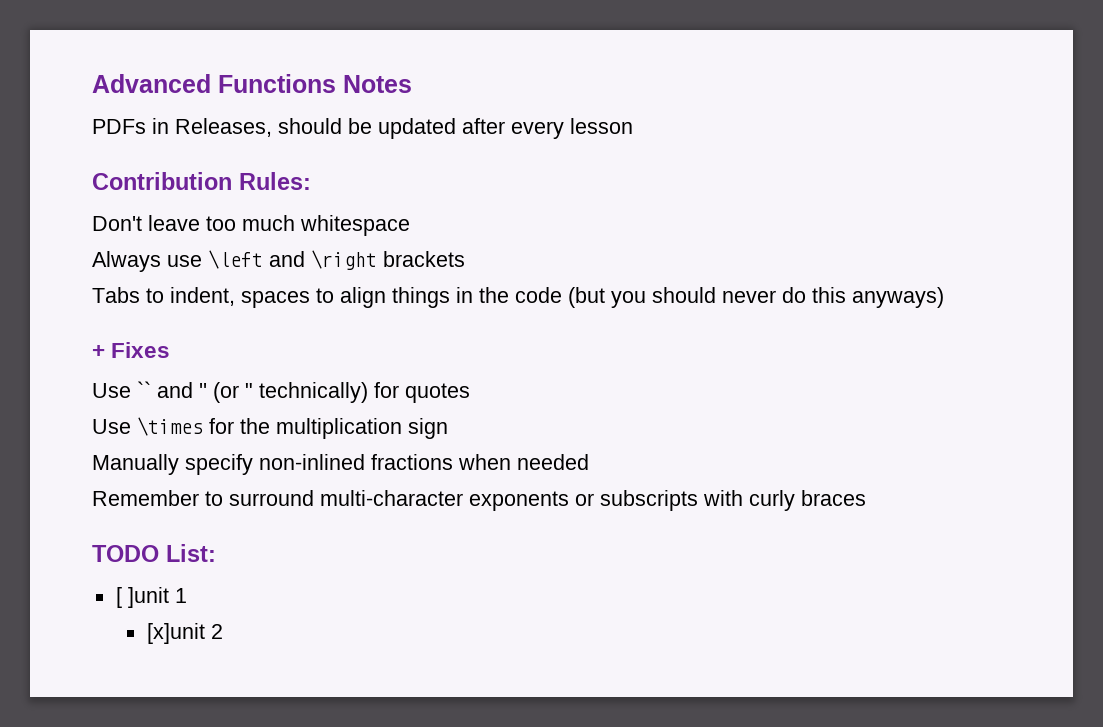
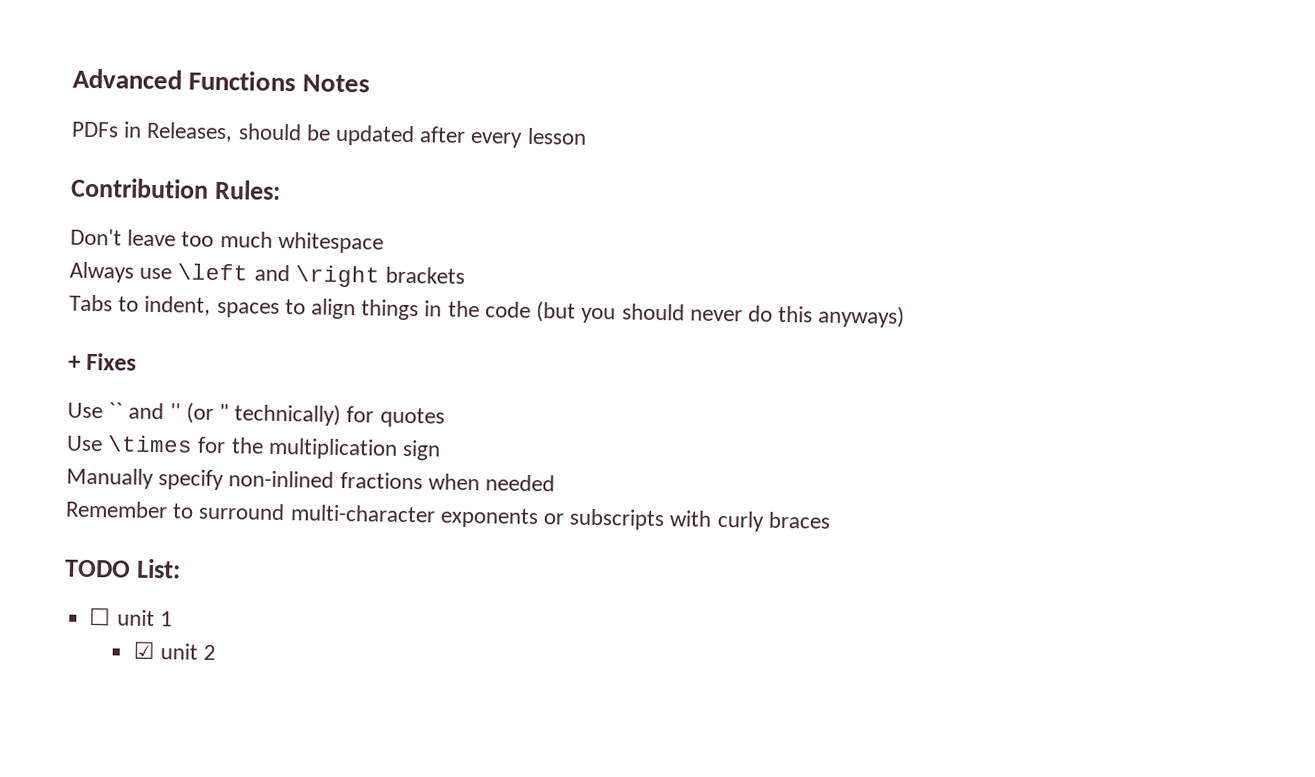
- [ ]unit 1
+ ☐ unit 1
- [x]unit 2
+ ☑ unit 2

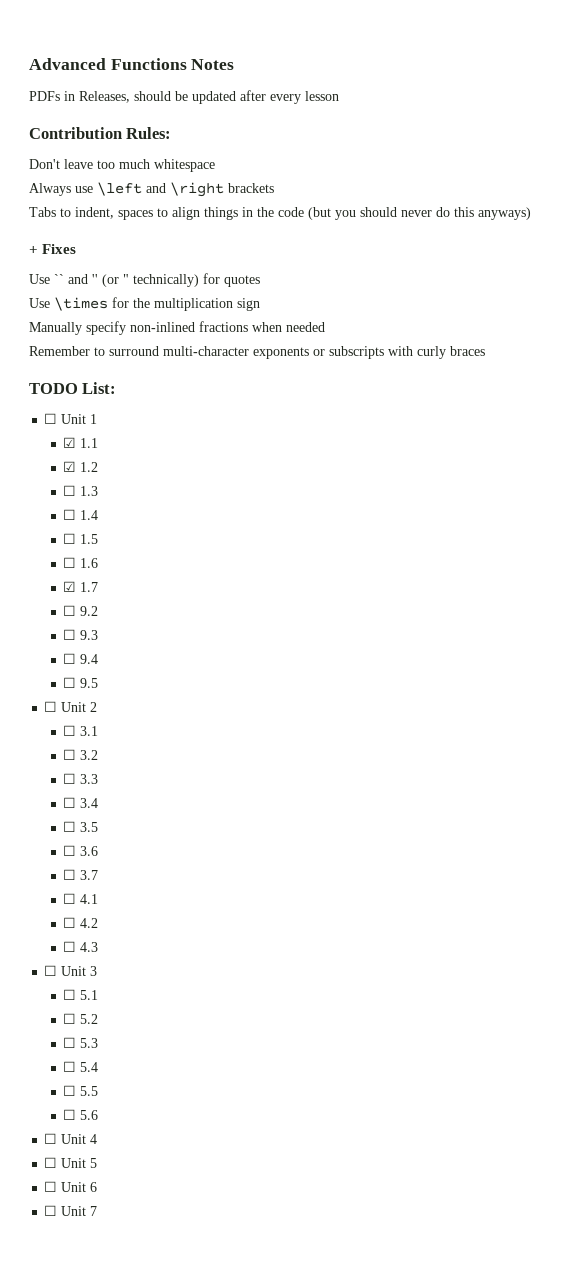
- ☐ unit 1
+ ☐ Unit 1
- ☑ unit 2
+ ☑ 1.1
+ ☑ 1.2
+ ☐ 1.3
+ ☐ 1.4
+ ☐ 1.5
+ ☐ 1.6
+ ☑ 1.7
+ ☐ 9.2
+ ☐ 9.3
+ ☐ 9.4
+ ☐ 9.5
+ ☐ Unit 2
+ ☐ 3.1
+ ☐ 3.2
+ ☐ 3.3
+ ☐ 3.4
+ ☐ 3.5
+ ☐ 3.6
+ ☐ 3.7
+ ☐ 4.1
+ ☐ 4.2
+ ☐ 4.3
+ ☐ Unit 3
+ ☐ 5.1
+ ☐ 5.2
+ ☐ 5.3
+ ☐ 5.4
+ ☐ 5.5
+ ☐ 5.6
+ ☐ Unit 4
+ ☐ Unit 5
+ ☐ Unit 6
+ ☐ Unit 7

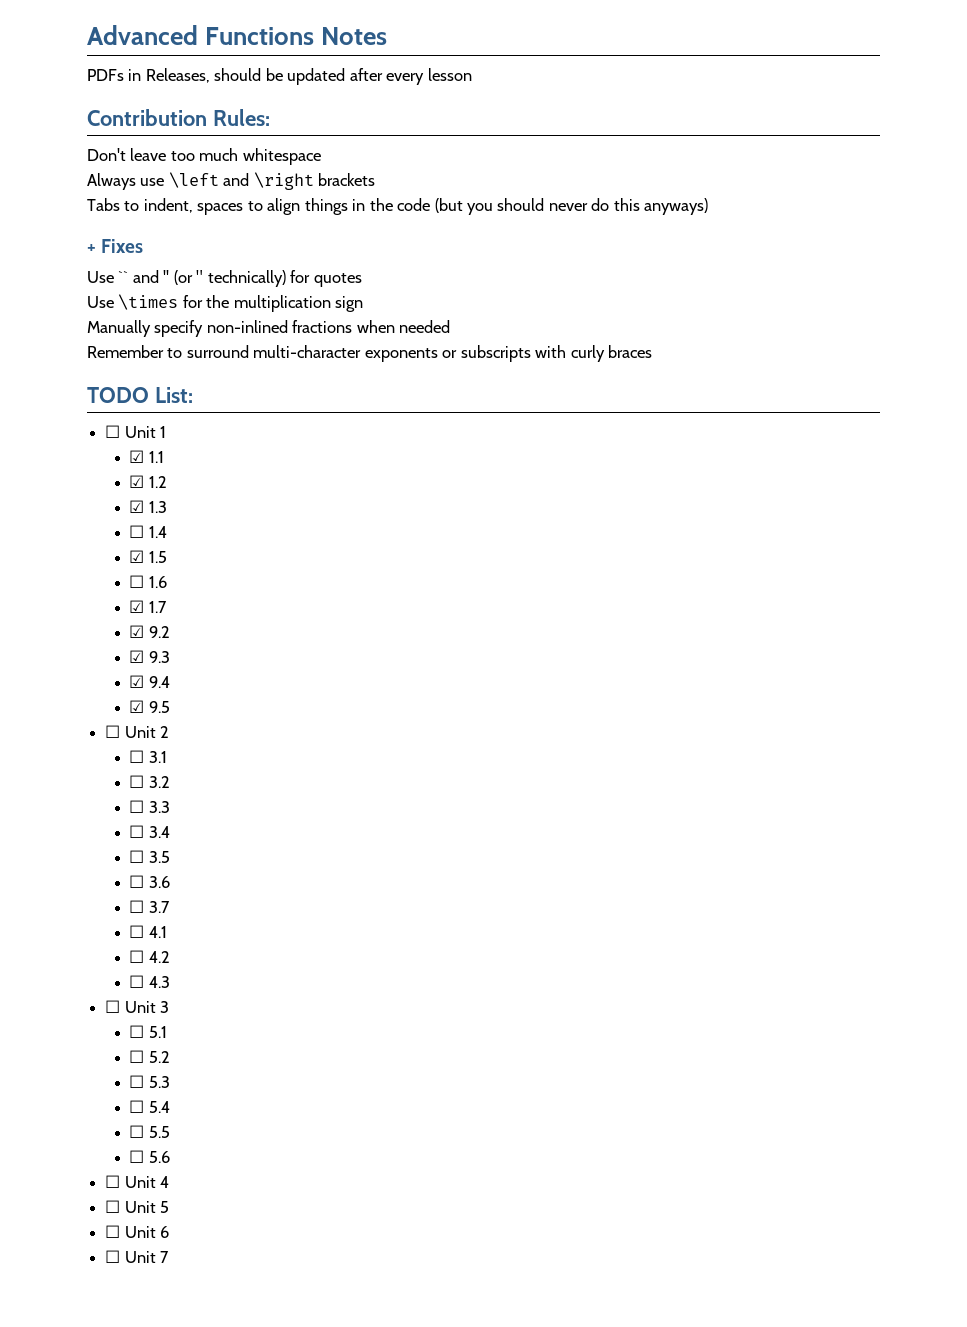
- ☐ 1.3
+ ☑ 1.3
- ☐ 1.5
+ ☑ 1.5
- ☐ 9.2
+ ☑ 9.2
- ☐ 9.3
+ ☑ 9.3
- ☐ 9.4
+ ☑ 9.4
- ☐ 9.5
+ ☑ 9.5

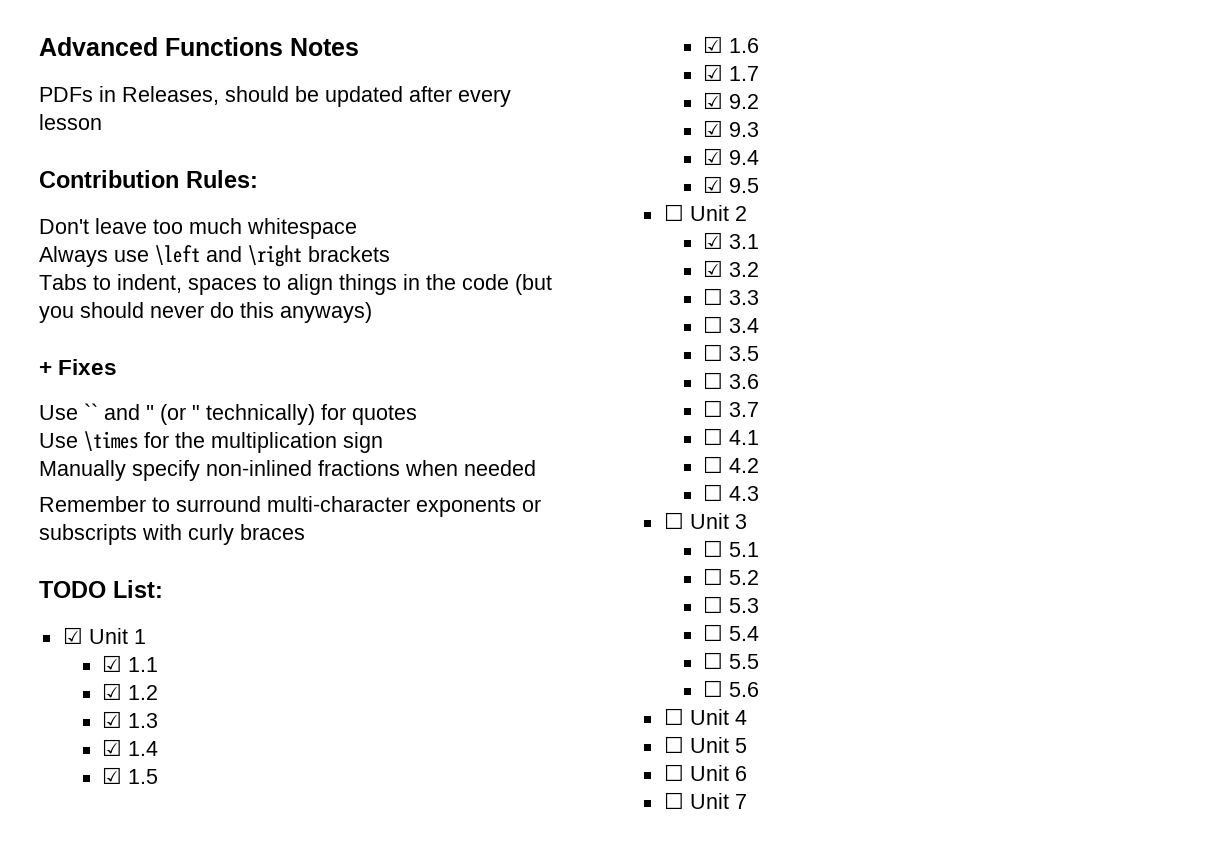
- ☐ Unit 1
+ ☑ Unit 1
- ☐ 1.4
+ ☑ 1.4
- ☐ 1.6
+ ☑ 1.6
- ☐ 3.1
+ ☑ 3.1
- ☐ 3.2
+ ☑ 3.2

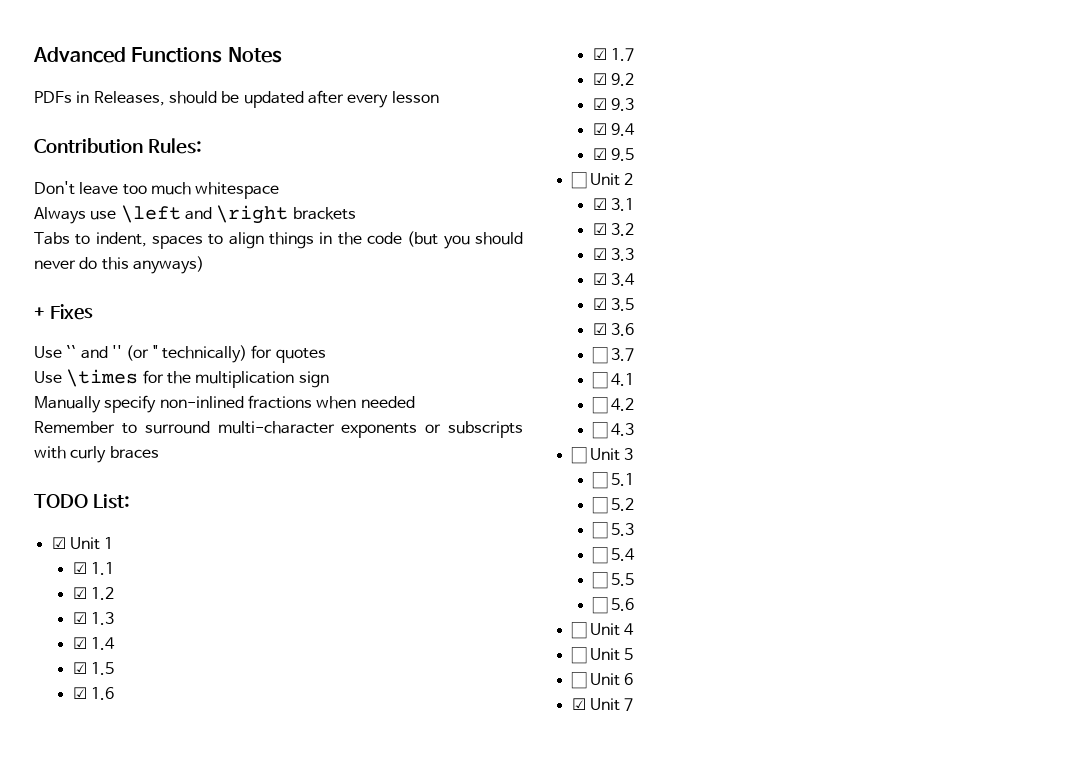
- ☐ 3.3
+ ☑ 3.3
- ☐ 3.4
+ ☑ 3.4
- ☐ 3.5
+ ☑ 3.5
- ☐ 3.6
+ ☑ 3.6
- ☐ Unit 7
+ ☑ Unit 7

